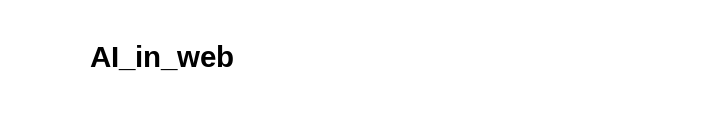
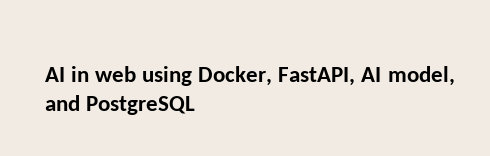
- AI_in_web
+ AI in web using Docker, FastAPI, AI model, and PostgreSQL

